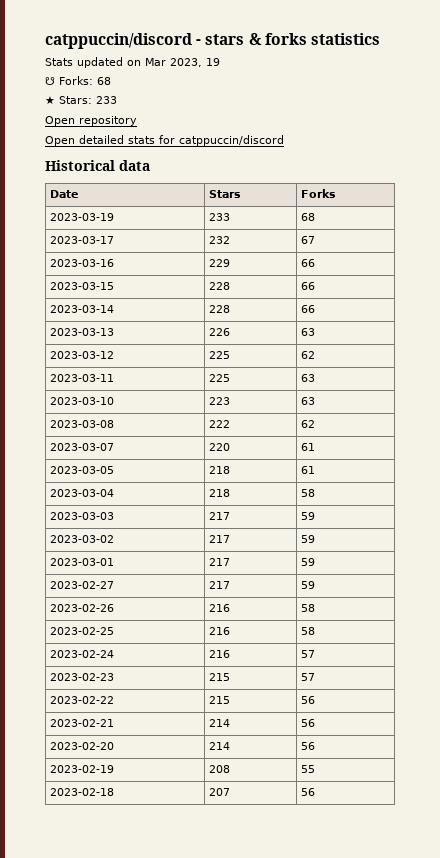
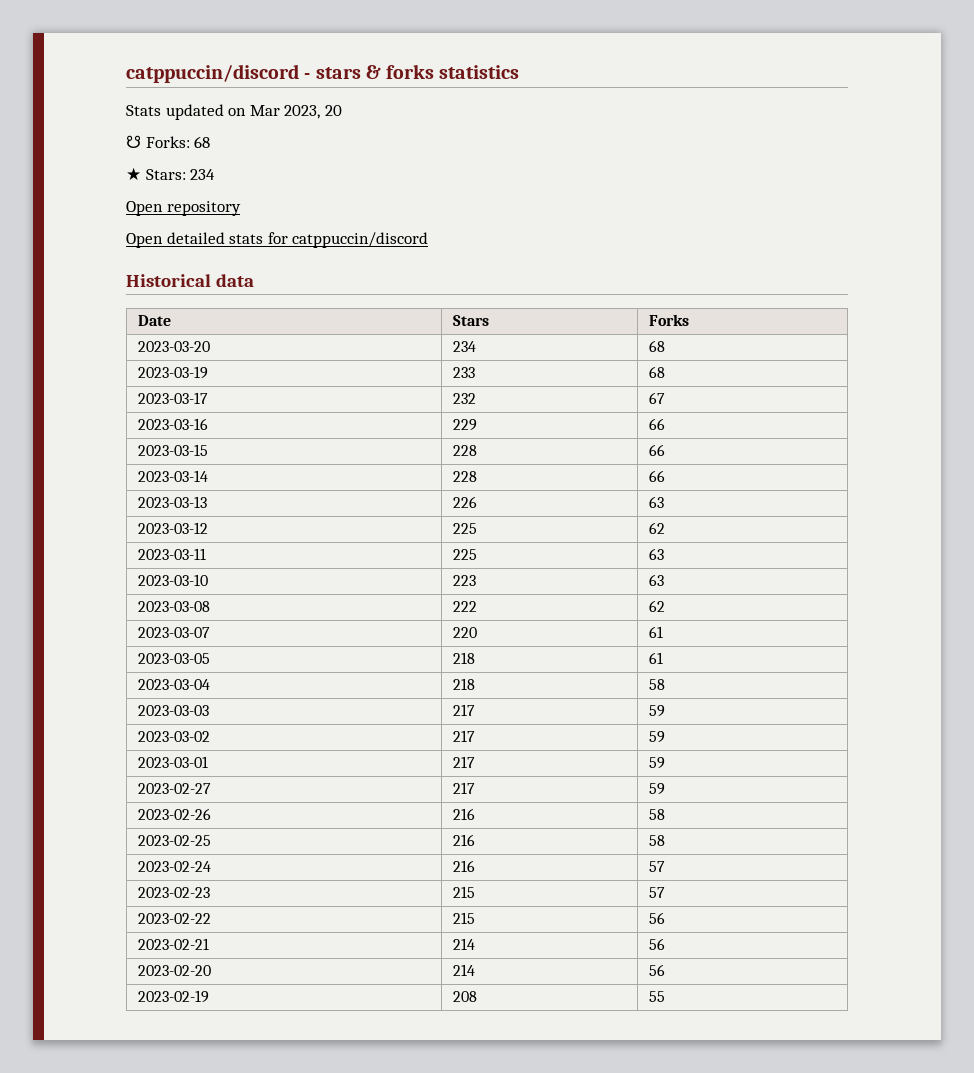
- Stats updated on Mar 2023, 19
+ Stats updated on Mar 2023, 20
- ★ Stars: 233
+ ★ Stars: 234
+ 2023-03-20 | 234 | 68
- 2023-02-18 | 207 | 56

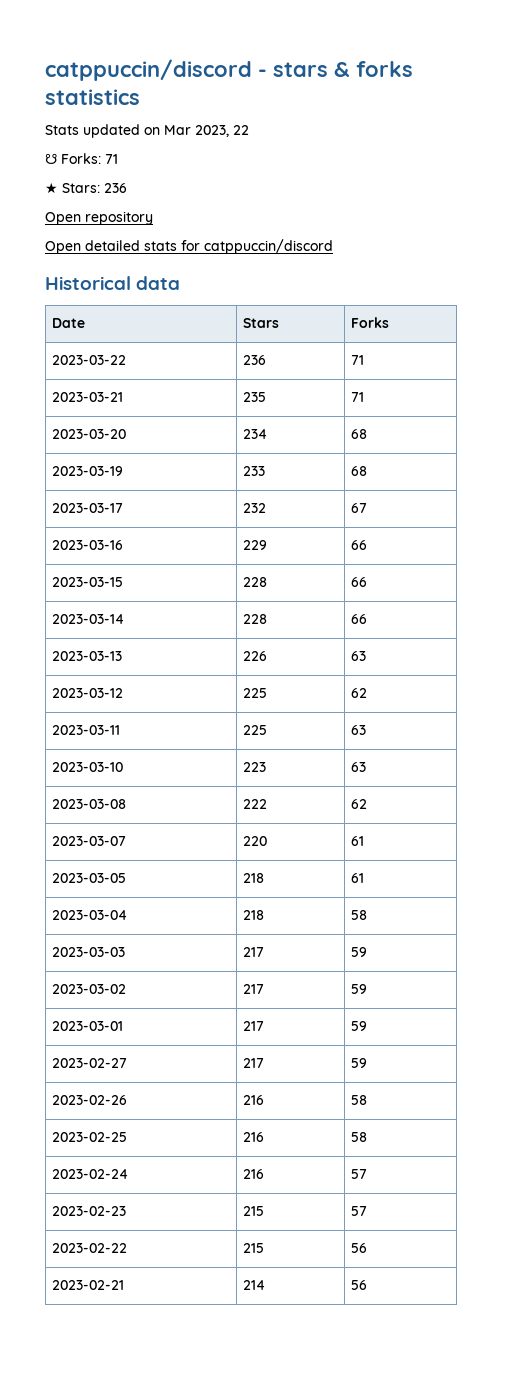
- Stats updated on Mar 2023, 20
+ Stats updated on Mar 2023, 22
- ☋ Forks: 68
+ ☋ Forks: 71
- ★ Stars: 234
+ ★ Stars: 236
+ 2023-03-22 | 236 | 71
+ 2023-03-21 | 235 | 71
- 2023-02-20 | 214 | 56
- 2023-02-19 | 208 | 55

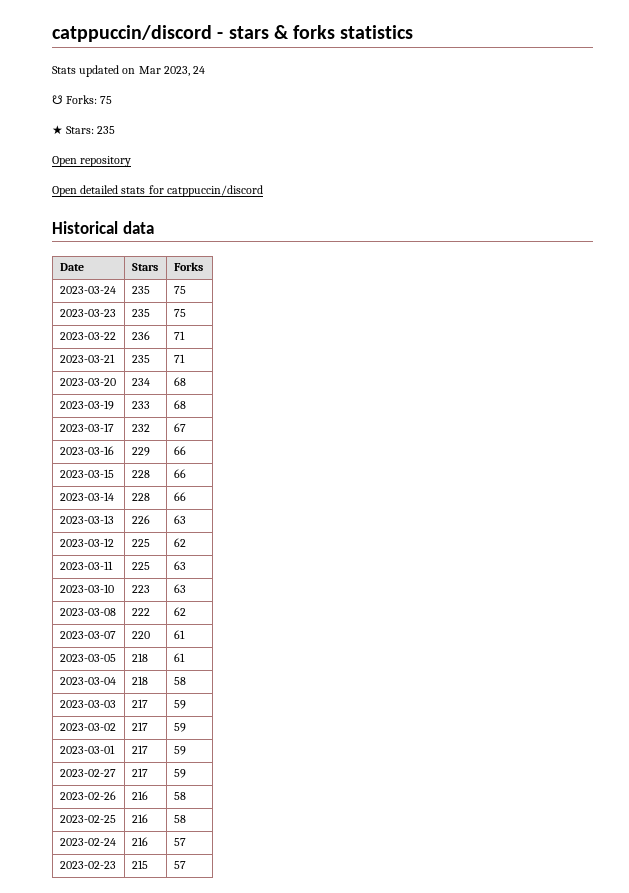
- Stats updated on Mar 2023, 22
+ Stats updated on Mar 2023, 24
- ☋ Forks: 71
+ ☋ Forks: 75
- ★ Stars: 236
+ ★ Stars: 235
+ 2023-03-24 | 235 | 75
+ 2023-03-23 | 235 | 75
- 2023-02-22 | 215 | 56
- 2023-02-21 | 214 | 56

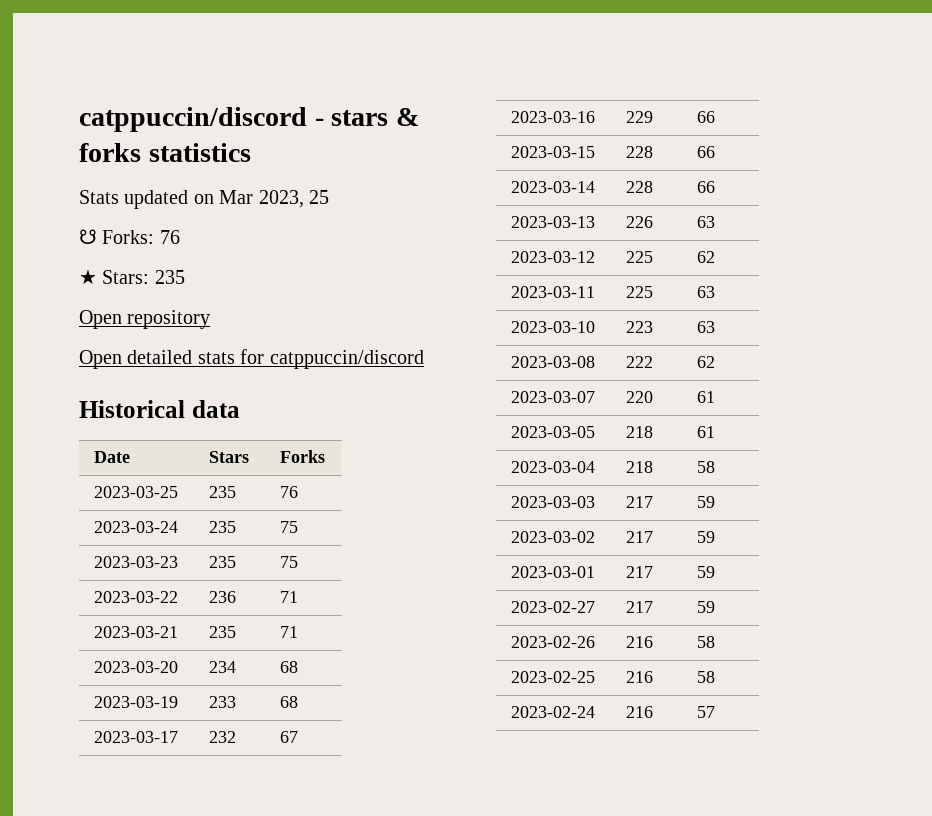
- Stats updated on Mar 2023, 24
+ Stats updated on Mar 2023, 25
- ☋ Forks: 75
+ ☋ Forks: 76
+ 2023-03-25 | 235 | 76
- 2023-02-23 | 215 | 57

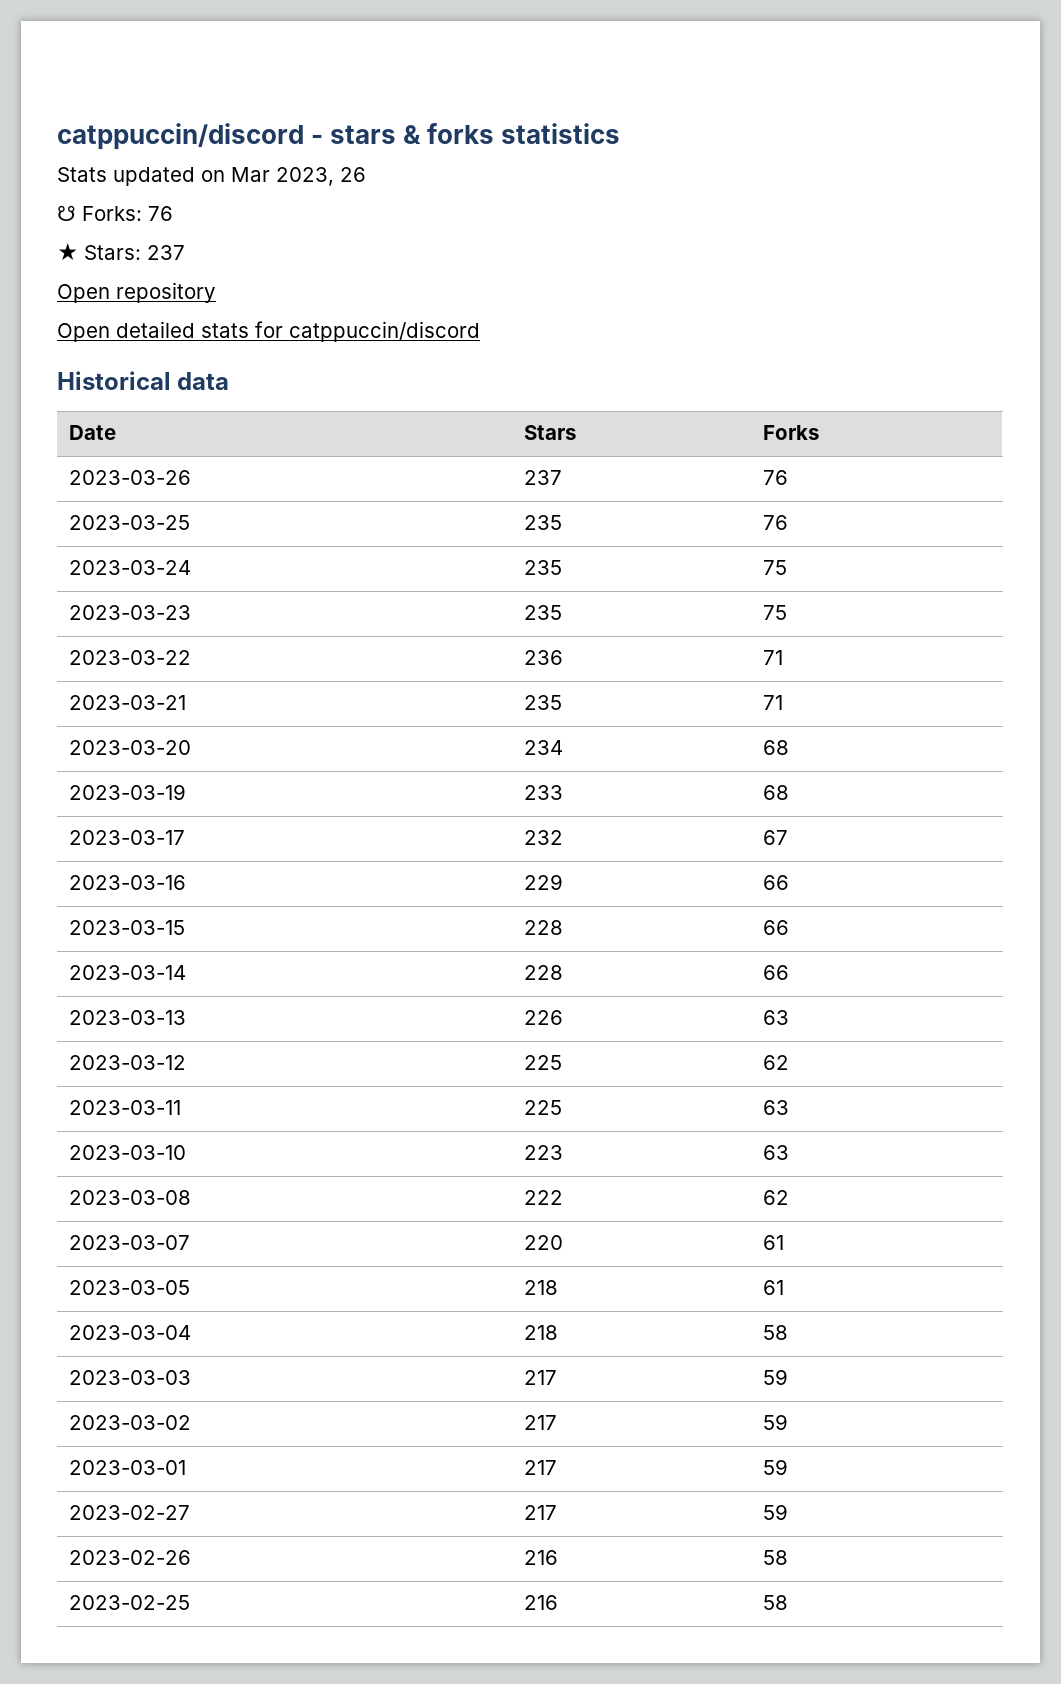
- Stats updated on Mar 2023, 25
+ Stats updated on Mar 2023, 26
- ★ Stars: 235
+ ★ Stars: 237
+ 2023-03-26 | 237 | 76
- 2023-02-24 | 216 | 57

